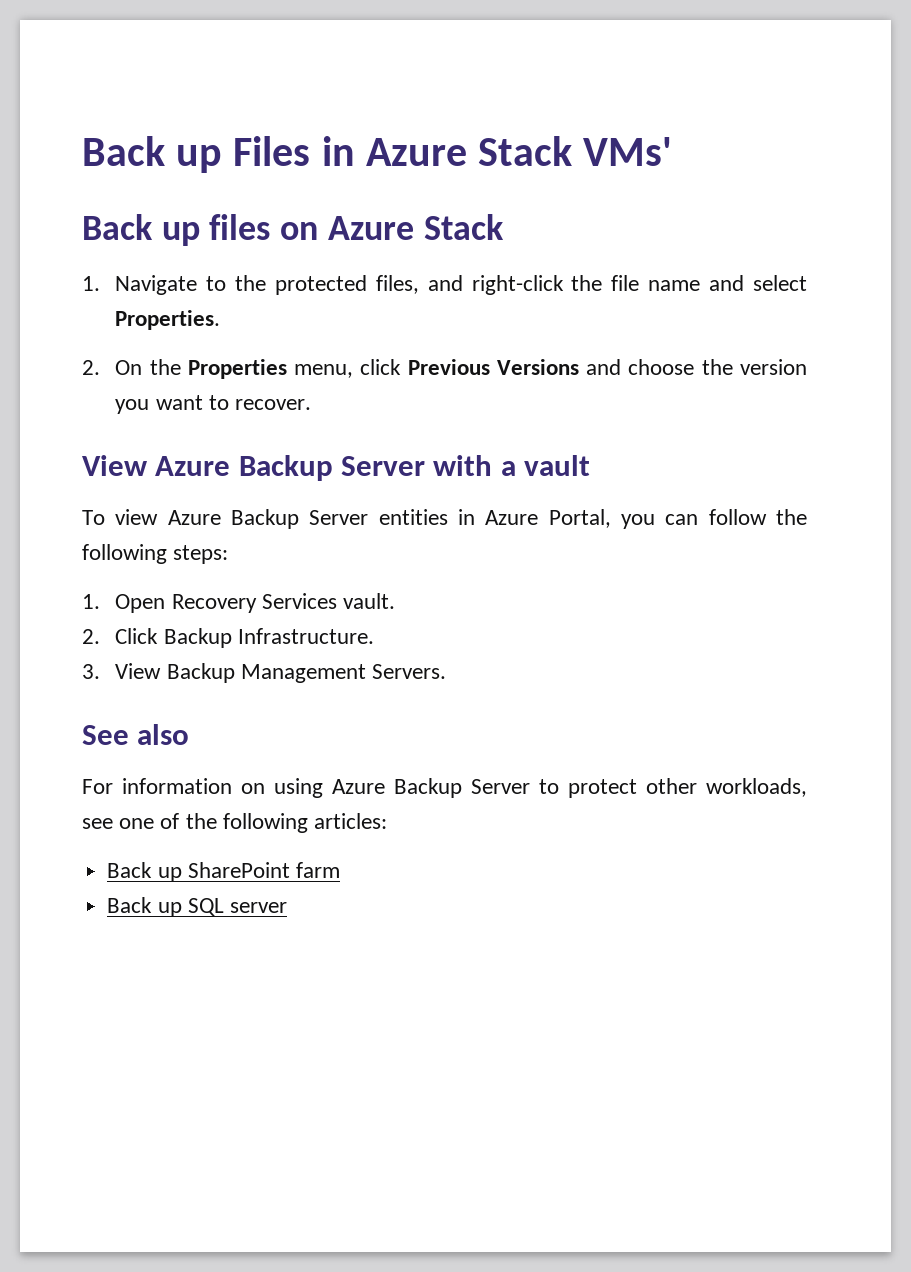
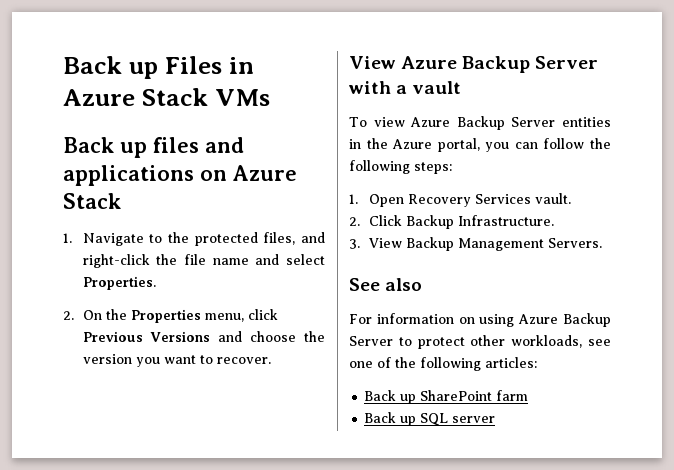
- Back up Files in Azure Stack VMs'
+ Back up Files in Azure Stack VMs
- Back up files on Azure Stack
+ Back up files and applications on Azure Stack
- To view Azure Backup Server entities in Azure Portal, you can follow the following steps:
+ To view Azure Backup Server entities in the Azure portal, you can follow the following steps:

